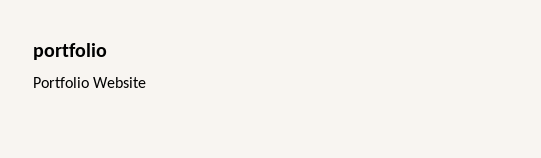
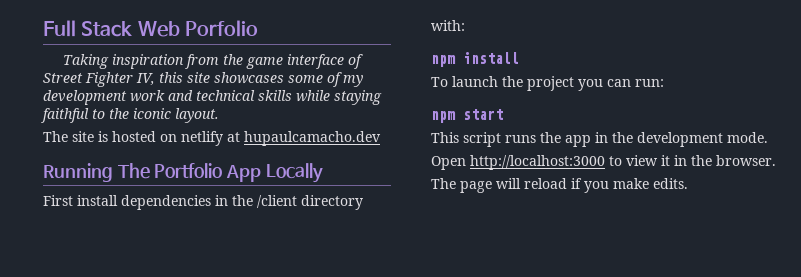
- portfolio
- Portfolio Website
+ Full Stack Web Porfolio
+ Taking inspiration from the game interface of Street Fighter IV, this site showcases some of my development work and technical skills while staying faithful to the iconic layout.
+ The site is hosted on netlify at hupaulcamacho.dev
+ Running The Portfolio App Locally
+ First install dependencies in the /client directory with:
+ npm install
+ To launch the project you can run:
+ npm start
+ This script runs the app in the development mode.
+ Open http://localhost:3000 to view it in the browser.
+ The page will reload if you make edits.

